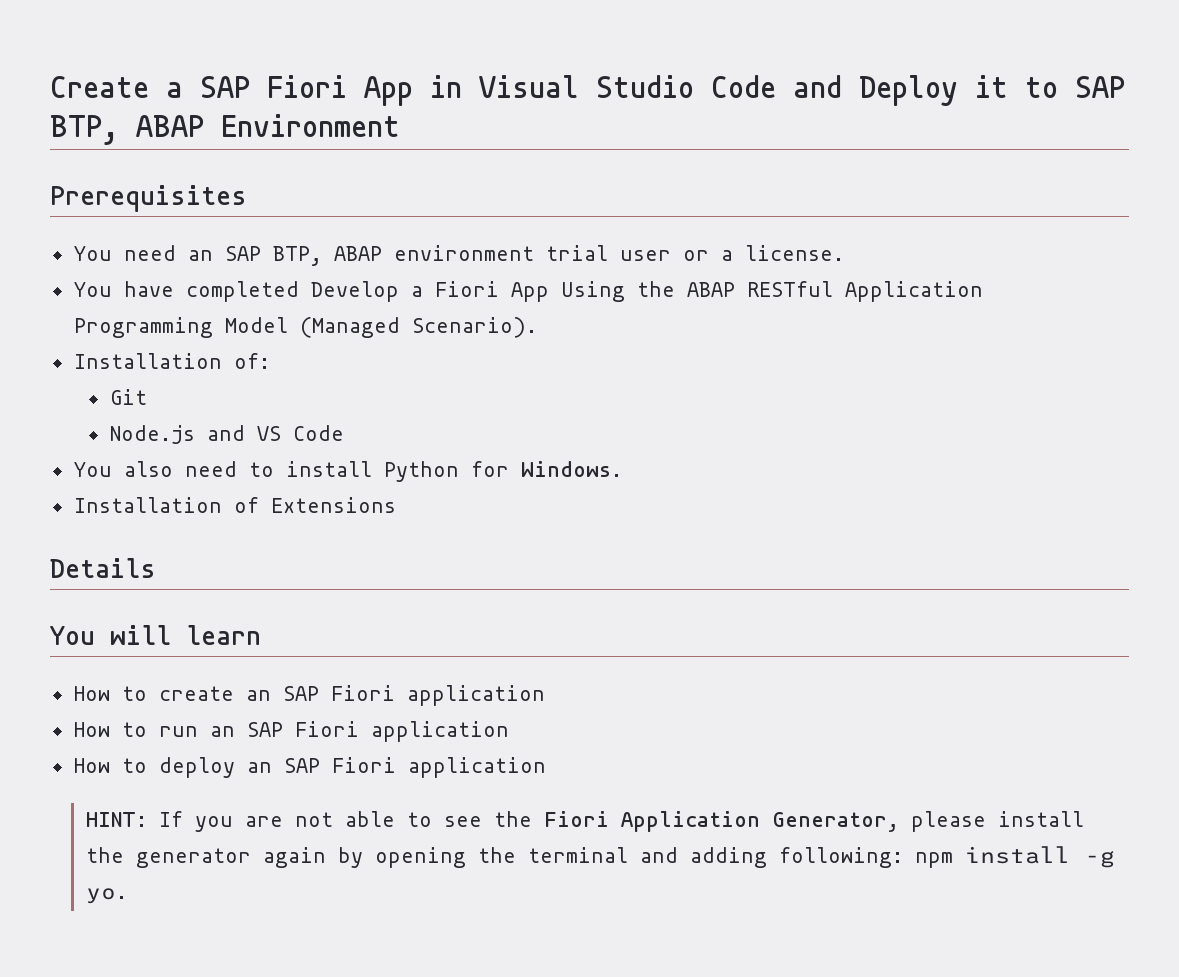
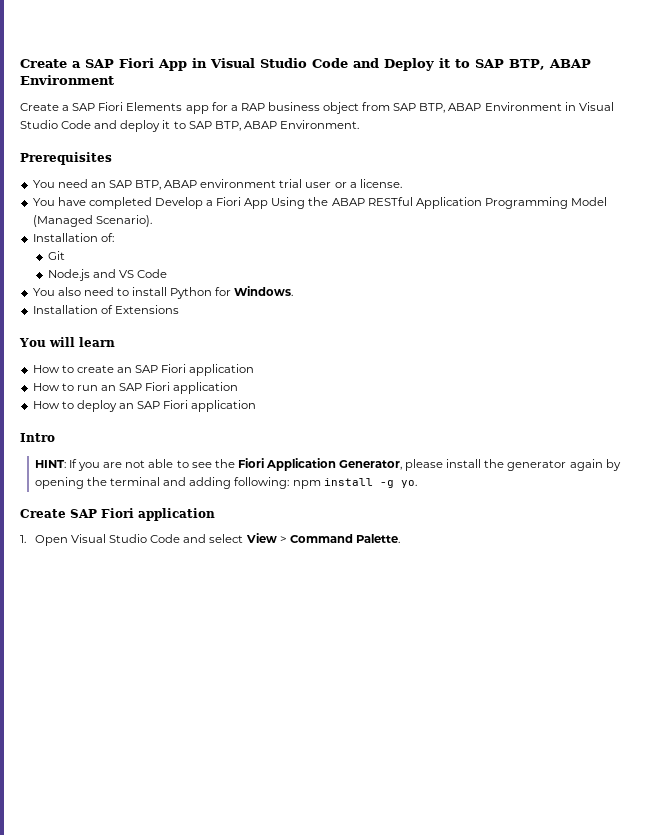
+ Create a SAP Fiori Elements app for a RAP business object from SAP BTP, ABAP Environment in Visual Studio Code and deploy it to SAP BTP, ABAP Environment.
- Details
+ Intro
+ Create SAP Fiori application
+ 1. Open Visual Studio Code and select View > Command Palette.

